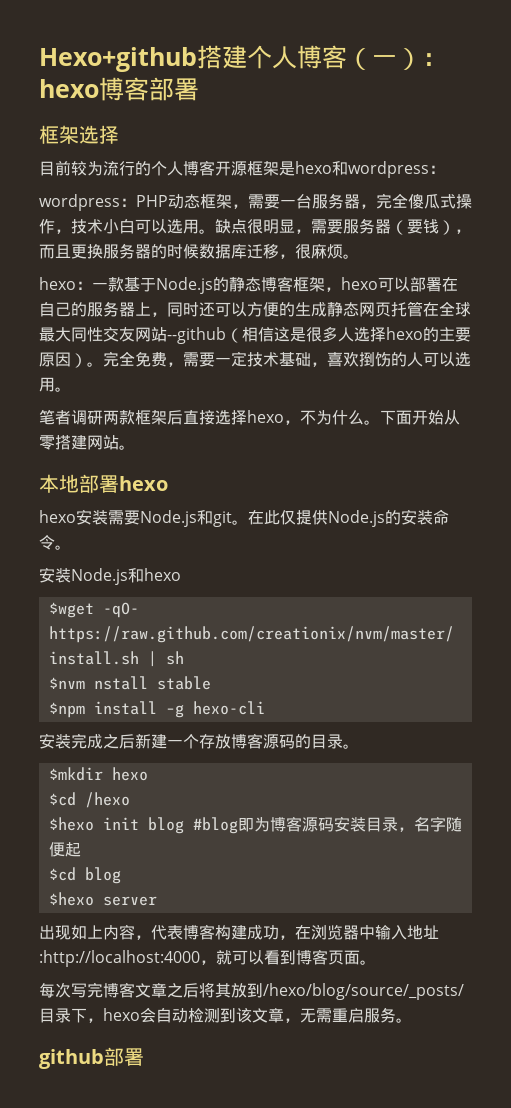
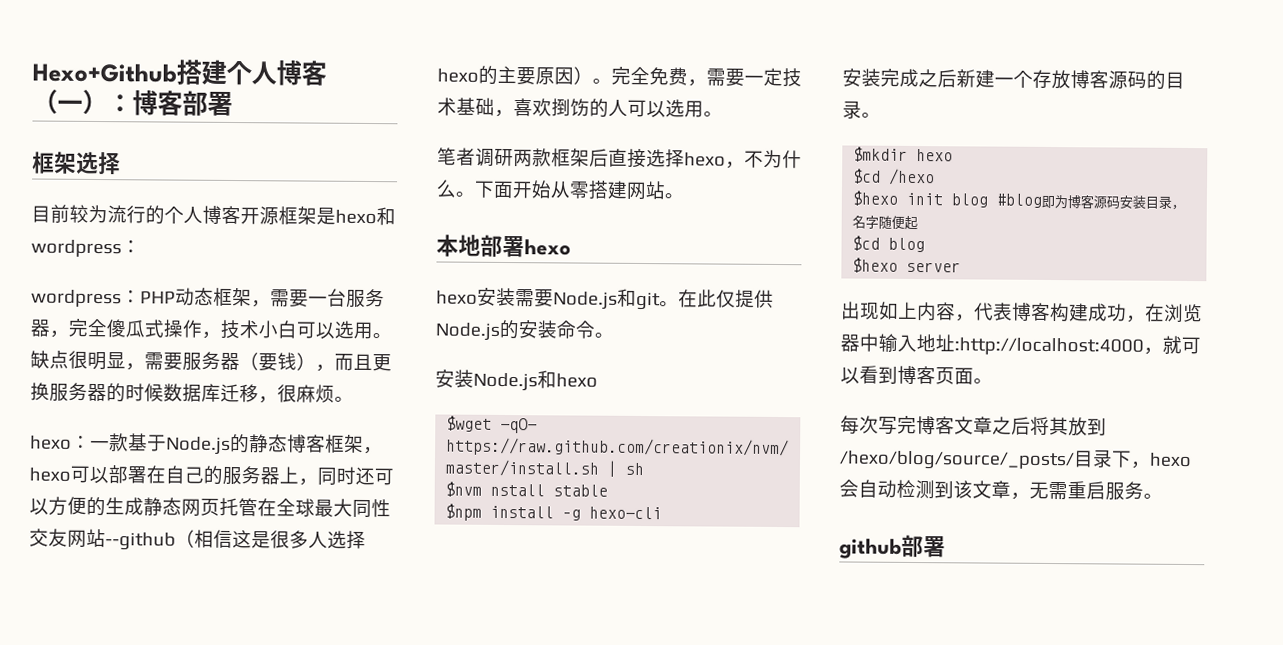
- Hexo+github搭建个人博客（一）：hexo博客部署
+ Hexo+Github搭建个人博客（一）：博客部署

